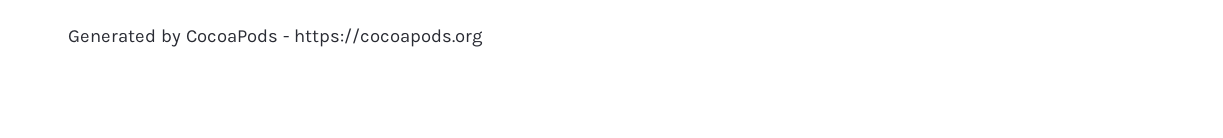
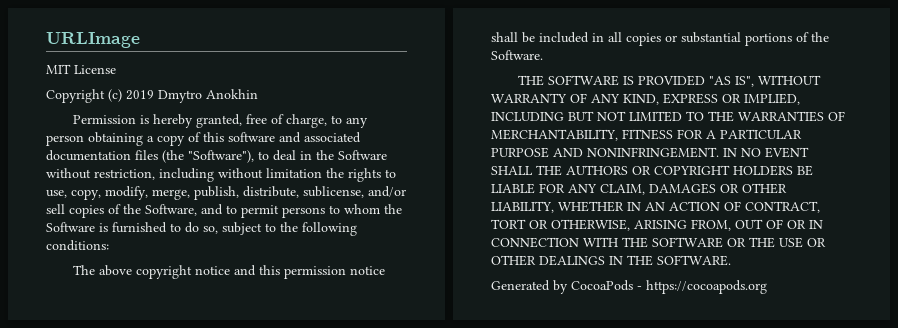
+ URLImage
+ MIT License
+ Copyright (c) 2019 Dmytro Anokhin
+ Permission is hereby granted, free of charge, to any person obtaining a copy of this software and associated documentation files (the "Software"), to deal in the Software without restriction, including without limitation the rights to use, copy, modify, merge, publish, distribute, sublicense, and/or sell copies of the Software, and to permit persons to whom the Software is furnished to do so, subject to the following conditions:
+ The above copyright notice and this permission notice shall be included in all copies or substantial portions of the Software.
+ THE SOFTWARE IS PROVIDED "AS IS", WITHOUT WARRANTY OF ANY KIND, EXPRESS OR IMPLIED, INCLUDING BUT NOT LIMITED TO THE WARRANTIES OF MERCHANTABILITY, FITNESS FOR A PARTICULAR PURPOSE AND NONINFRINGEMENT. IN NO EVENT SHALL THE AUTHORS OR COPYRIGHT HOLDERS BE LIABLE FOR ANY CLAIM, DAMAGES OR OTHER LIABILITY, WHETHER IN AN ACTION OF CONTRACT, TORT OR OTHERWISE, ARISING FROM, OUT OF OR IN CONNECTION WITH THE SOFTWARE OR THE USE OR OTHER DEALINGS IN THE SOFTWARE.

